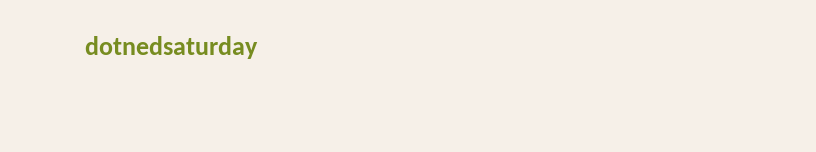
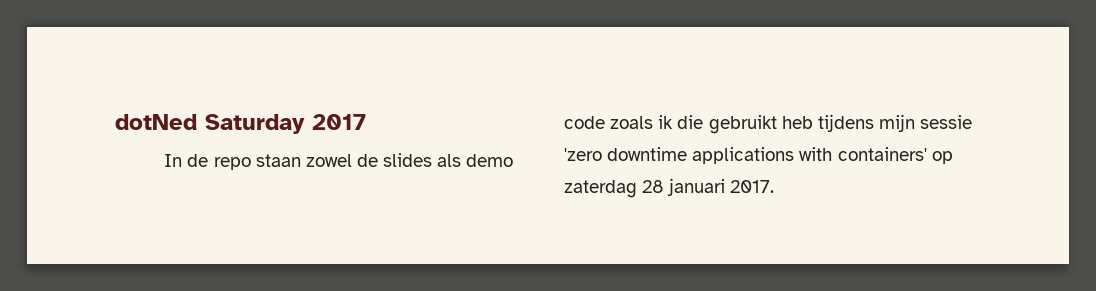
- dotnedsaturday
+ dotNed Saturday 2017
+ In de repo staan zowel de slides als demo code zoals ik die gebruikt heb tijdens mijn sessie 'zero downtime applications with containers' op zaterdag 28 januari 2017.

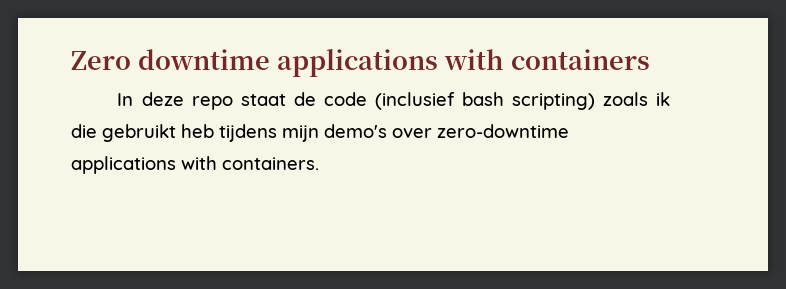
- dotNed Saturday 2017
- In de repo staan zowel de slides als demo code zoals ik die gebruikt heb tijdens mijn sessie 'zero downtime applications with containers' op zaterdag 28 januari 2017.
+ Zero downtime applications with containers
+ In deze repo staat de code (inclusief bash scripting) zoals ik die gebruikt heb tijdens mijn demo's over zero-downtime applications with containers.

